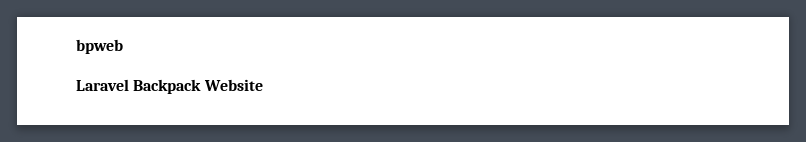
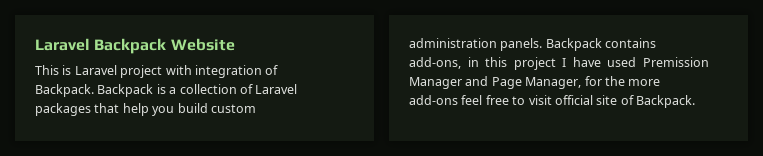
- bpweb
+ This is Laravel project with integration of Backpack. Backpack is a collection of Laravel packages that help you build custom administration panels. Backpack contains add-ons, in this project I have used Premission Manager and Page Manager, for the more add-ons feel free to visit official site of Backpack.

